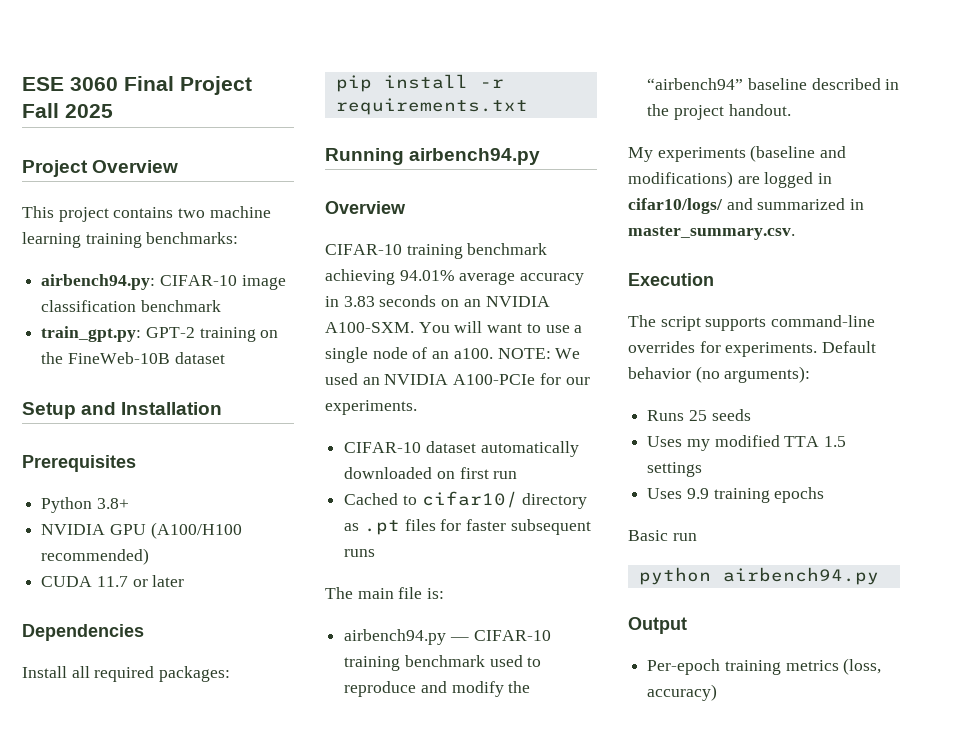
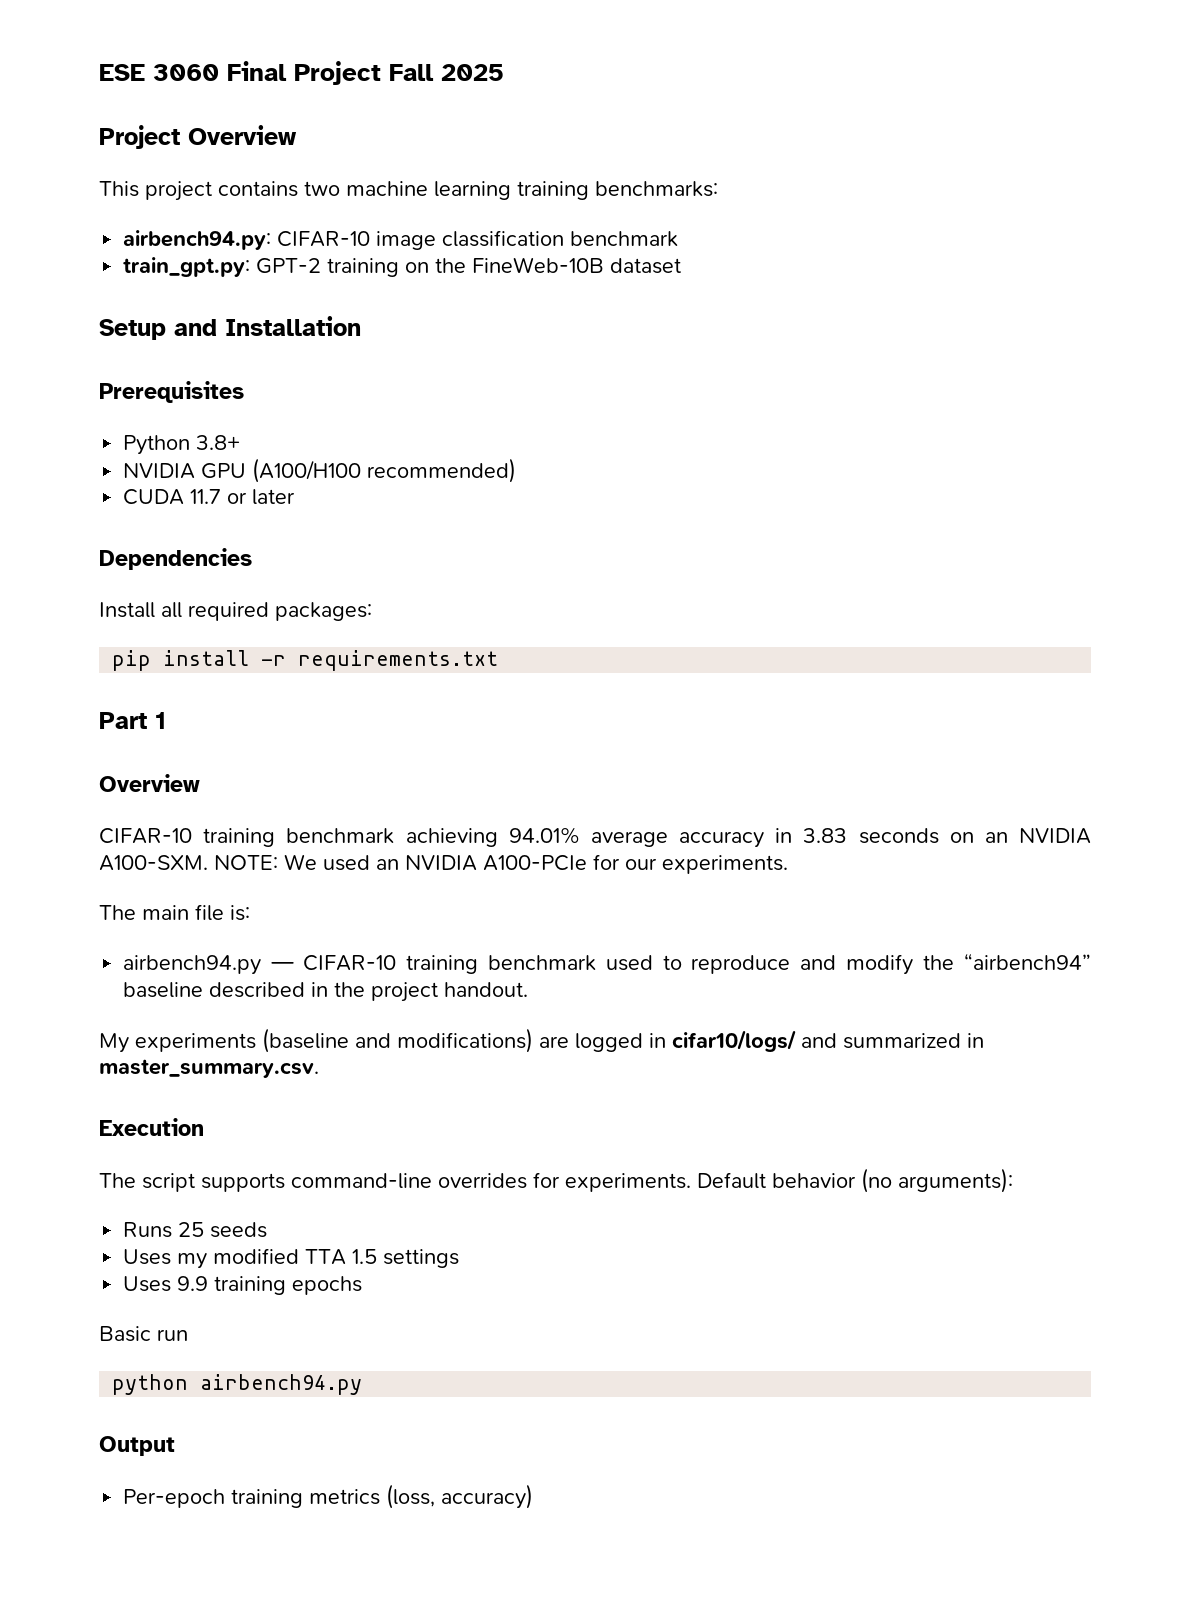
- Running airbench94.py
+ Part 1
- You will want to use a single node of an a100.
- CIFAR-10 dataset automatically downloaded on first run
- Cached to cifar10/ directory as .pt files for faster subsequent runs

